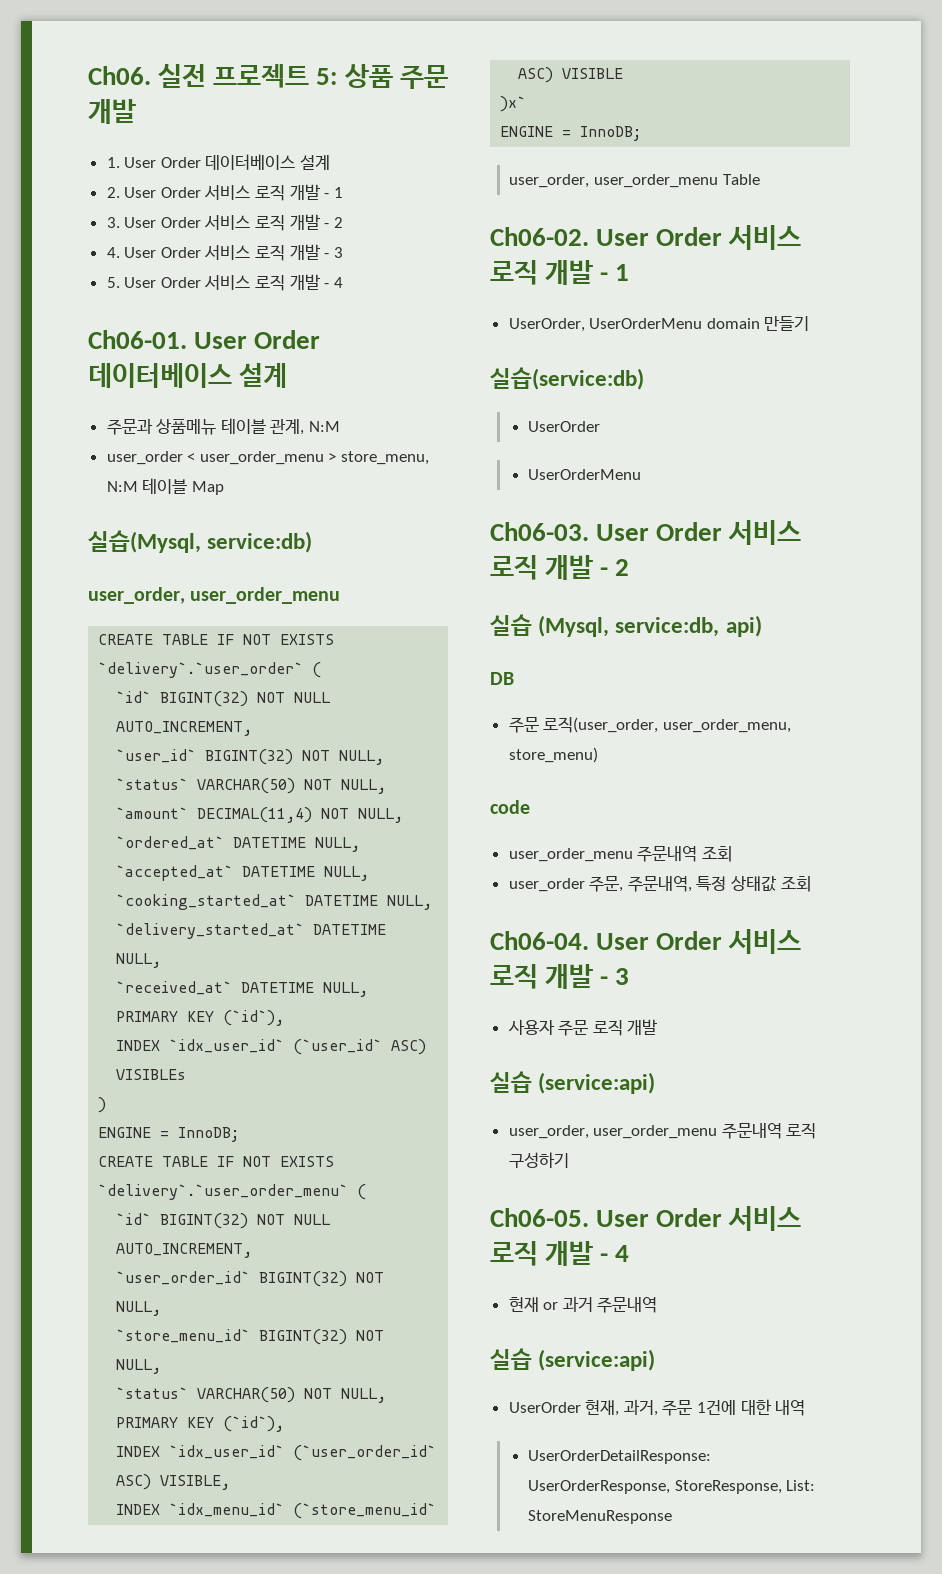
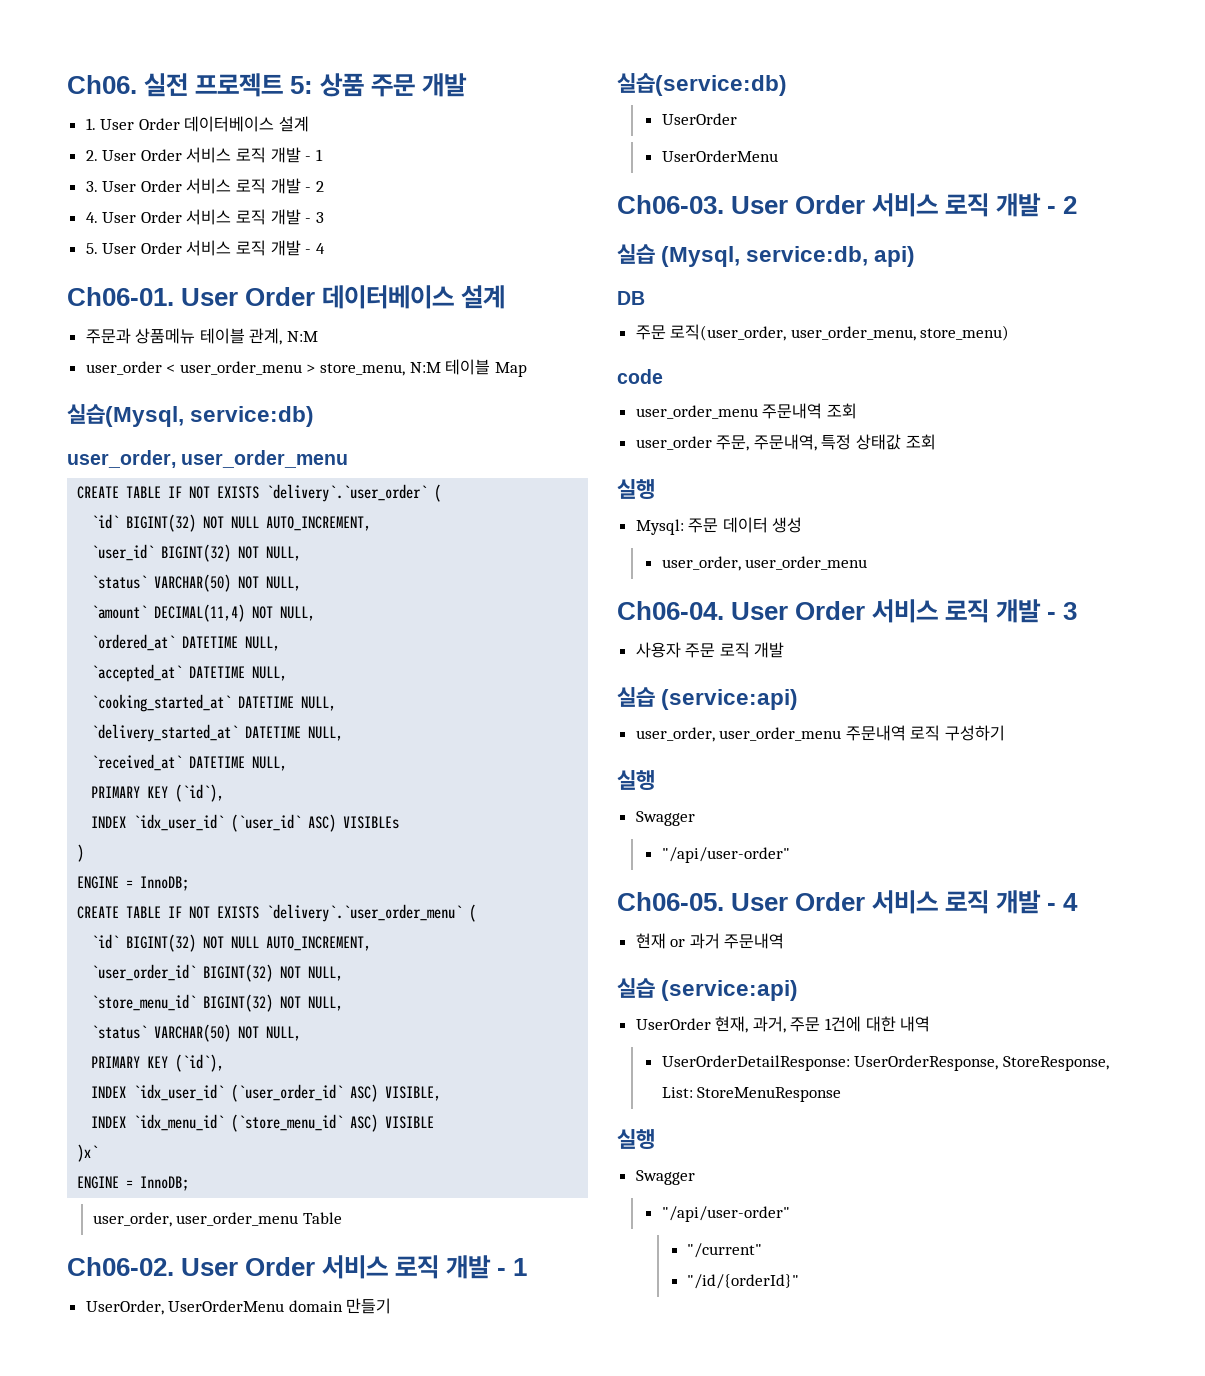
  user_order 주문, 주문내역, 특정 상태값 조회
+ 실행
+ Mysql: 주문 데이터 생성
+ user_order, user_order_menu
  user_order, user_order_menu 주문내역 로직 구성하기
+ 실행
+ Swagger
+ "/api/user-order"
  UserOrderDetailResponse: UserOrderResponse, StoreResponse, List: StoreMenuResponse
+ 실행
+ Swagger
+ "/api/user-order"
+ "/current"
+ "/id/{orderId}"

